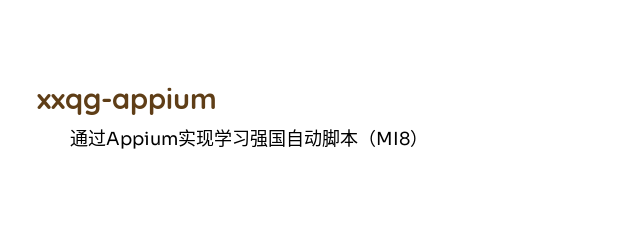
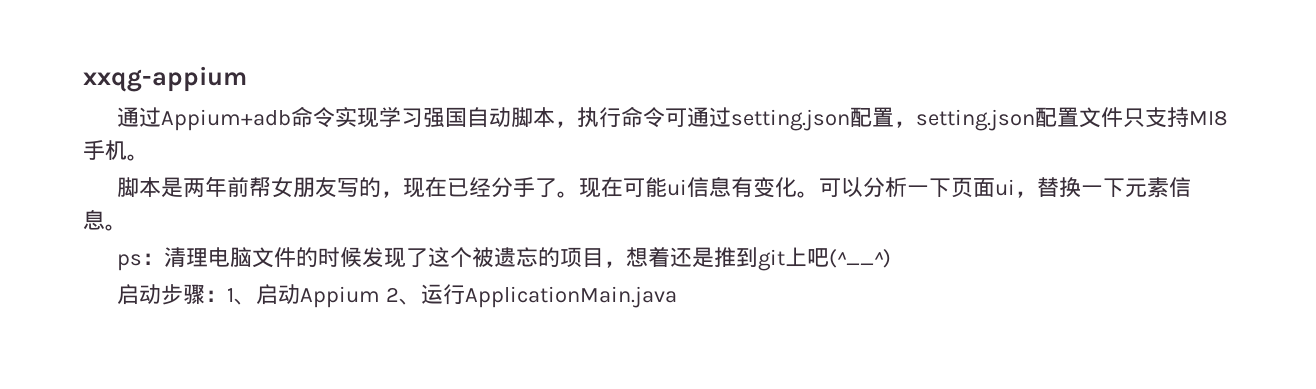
- 通过Appium实现学习强国自动脚本（MI8）
+ 通过Appium+adb命令实现学习强国自动脚本，执行命令可通过setting.json配置，setting.json配置文件只支持MI8手机。
+ 脚本是两年前帮女朋友写的，现在已经分手了。现在可能ui信息有变化。可以分析一下页面ui，替换一下元素信息。
+ ps：清理电脑文件的时候发现了这个被遗忘的项目，想着还是推到git上吧(^__^)
+ 启动步骤：1、启动Appium 2、运行ApplicationMain.java

